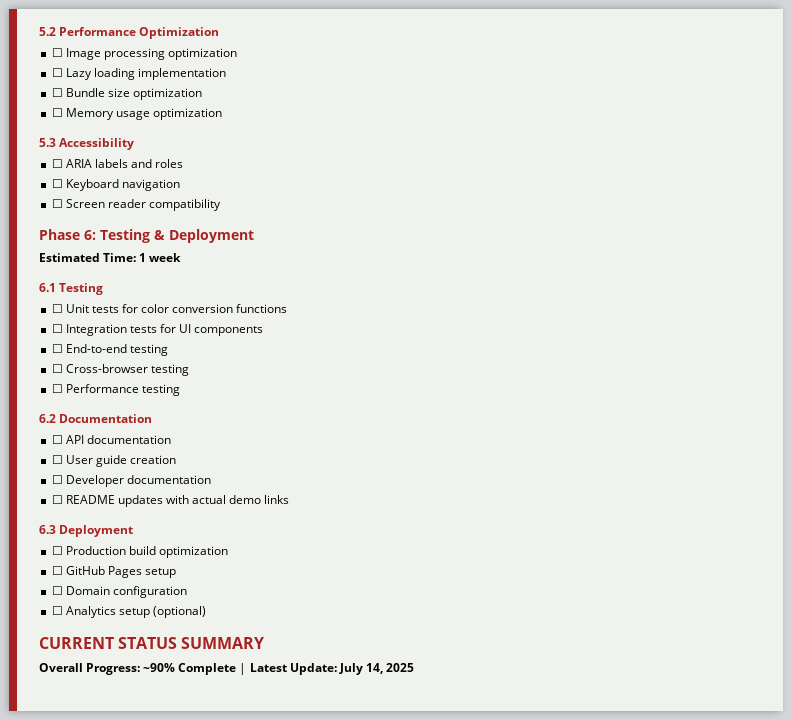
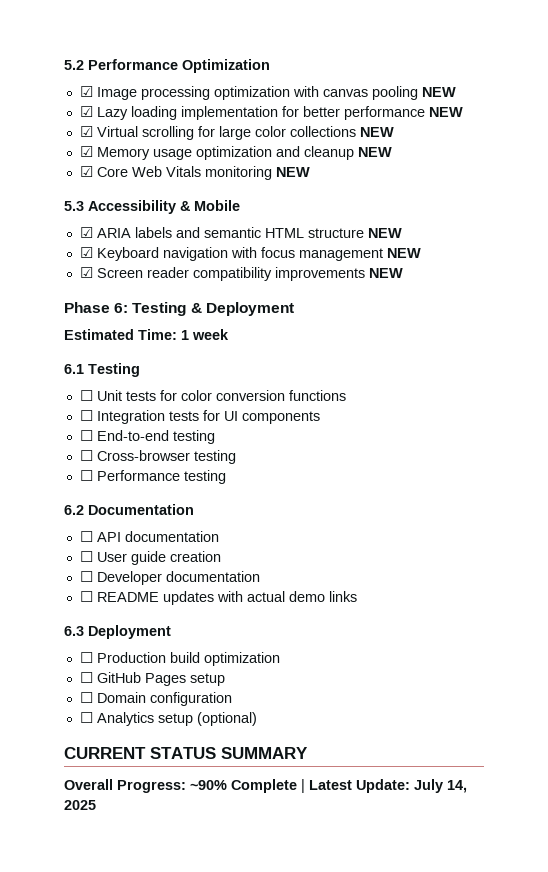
- ☐ Image processing optimization
- ☐ Lazy loading implementation
- ☐ Bundle size optimization
- ☐ Memory usage optimization
- 5.3 Accessibility
- ☐ ARIA labels and roles
- ☐ Keyboard navigation
- ☐ Screen reader compatibility
+ ☑ Image processing optimization with canvas pooling NEW
+ ☑ Lazy loading implementation for better performance NEW
+ ☑ Virtual scrolling for large color collections NEW
+ ☑ Memory usage optimization and cleanup NEW
+ ☑ Core Web Vitals monitoring NEW
+ 5.3 Accessibility & Mobile
+ ☑ ARIA labels and semantic HTML structure NEW
+ ☑ Keyboard navigation with focus management NEW
+ ☑ Screen reader compatibility improvements NEW

